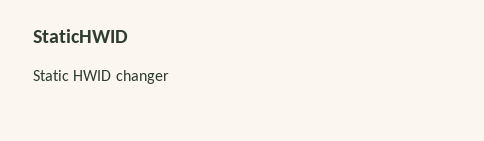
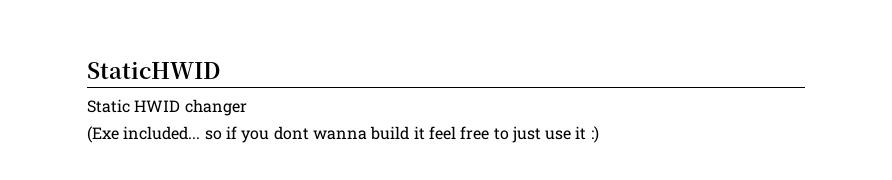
+ (Exe included... so if you dont wanna build it feel free to just use it :)

